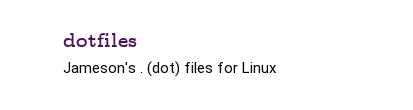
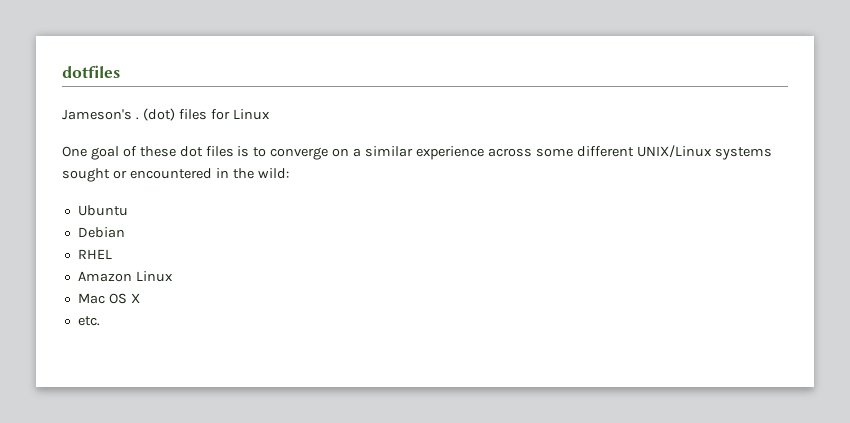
+ One goal of these dot files is to converge on a similar experience across some different UNIX/Linux systems sought or encountered in the wild:
+ Ubuntu
+ Debian
+ RHEL
+ Amazon Linux
+ Mac OS X
+ etc.

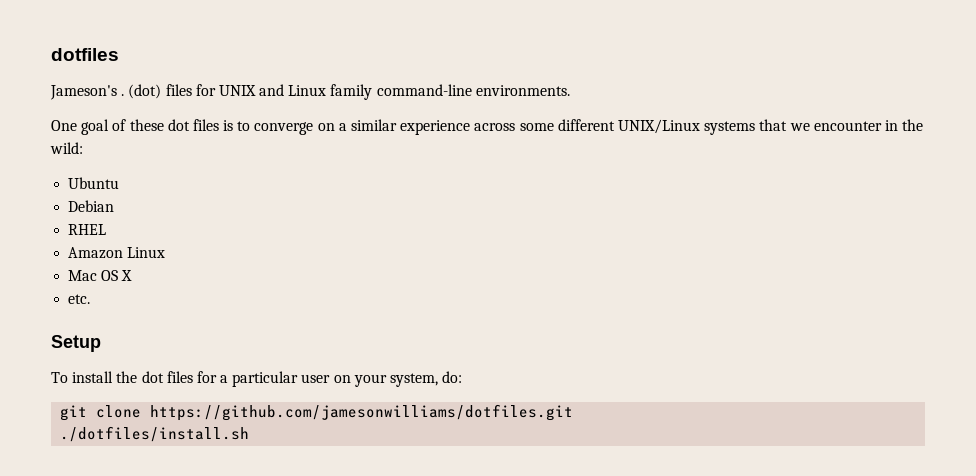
- (dot) files for Linux
+ (dot) files for UNIX and Linux family command-line environments.
- One goal of these dot files is to converge on a similar experience across some different UNIX/Linux systems sought or encountered in the wild:
+ One goal of these dot files is to converge on a similar experience across some different UNIX/Linux systems that we encounter in the wild:
+ Setup
+ To install the dot files for a particular user on your system, do:
+ git clone https://github.com/jamesonwilliams/dotfiles.git
+ ./dotfiles/install.sh

